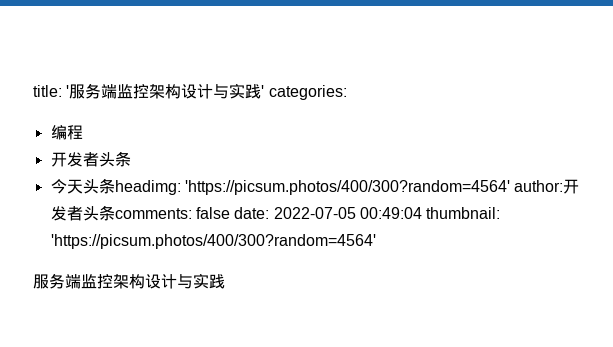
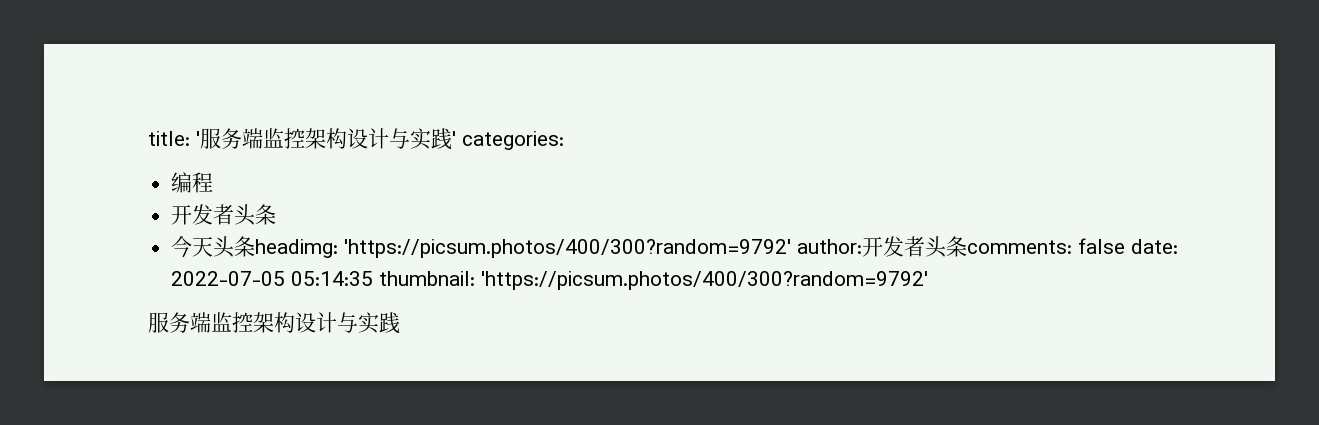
- 今天头条headimg: 'https://picsum.photos/400/300?random=4564' author:开发者头条comments: false date: 2022-07-05 00:49:04 thumbnail: 'https://picsum.photos/400/300?random=4564'
+ 今天头条headimg: 'https://picsum.photos/400/300?random=9792' author:开发者头条comments: false date: 2022-07-05 05:14:35 thumbnail: 'https://picsum.photos/400/300?random=9792'

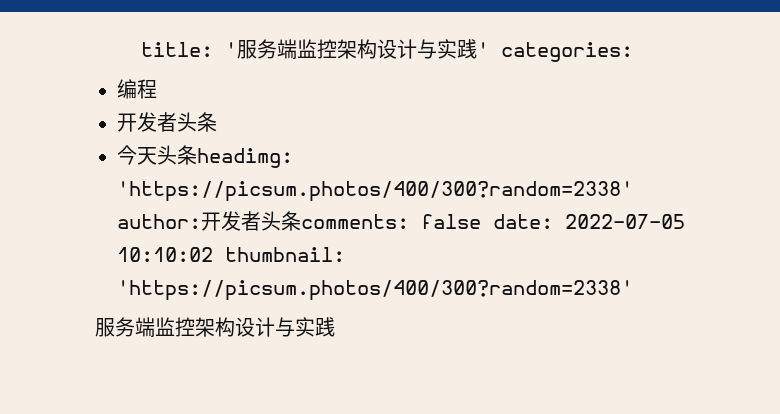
- 今天头条headimg: 'https://picsum.photos/400/300?random=9792' author:开发者头条comments: false date: 2022-07-05 05:14:35 thumbnail: 'https://picsum.photos/400/300?random=9792'
+ 今天头条headimg: 'https://picsum.photos/400/300?random=2338' author:开发者头条comments: false date: 2022-07-05 10:10:02 thumbnail: 'https://picsum.photos/400/300?random=2338'

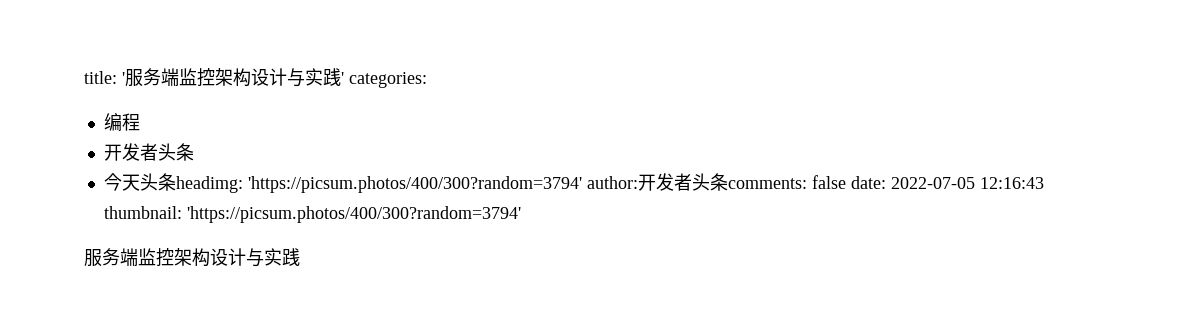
- 今天头条headimg: 'https://picsum.photos/400/300?random=2338' author:开发者头条comments: false date: 2022-07-05 10:10:02 thumbnail: 'https://picsum.photos/400/300?random=2338'
+ 今天头条headimg: 'https://picsum.photos/400/300?random=3794' author:开发者头条comments: false date: 2022-07-05 12:16:43 thumbnail: 'https://picsum.photos/400/300?random=3794'

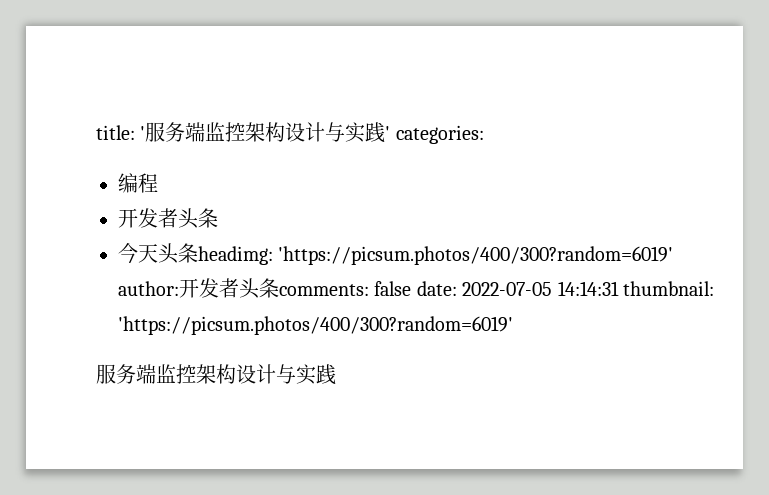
- 今天头条headimg: 'https://picsum.photos/400/300?random=3794' author:开发者头条comments: false date: 2022-07-05 12:16:43 thumbnail: 'https://picsum.photos/400/300?random=3794'
+ 今天头条headimg: 'https://picsum.photos/400/300?random=6019' author:开发者头条comments: false date: 2022-07-05 14:14:31 thumbnail: 'https://picsum.photos/400/300?random=6019'

